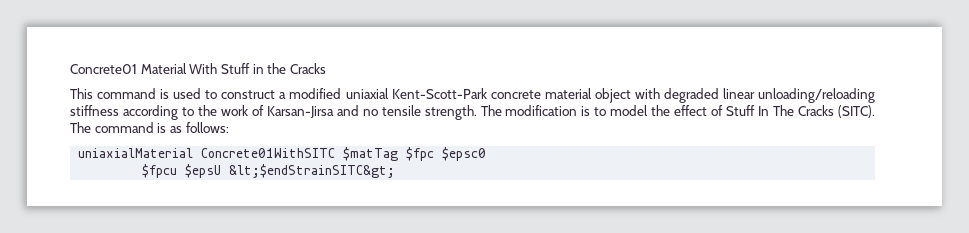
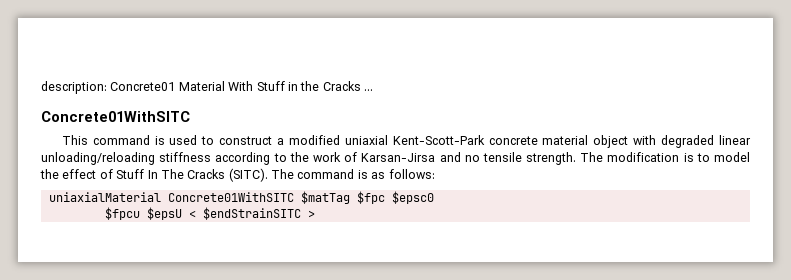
- Concrete01 Material With Stuff in the Cracks
+ description: Concrete01 Material With Stuff in the Cracks ...
+ Concrete01WithSITC
- $fpcu $epsU &lt;$endStrainSITC&gt;
+ $fpcu $epsU < $endStrainSITC >

